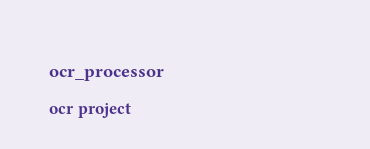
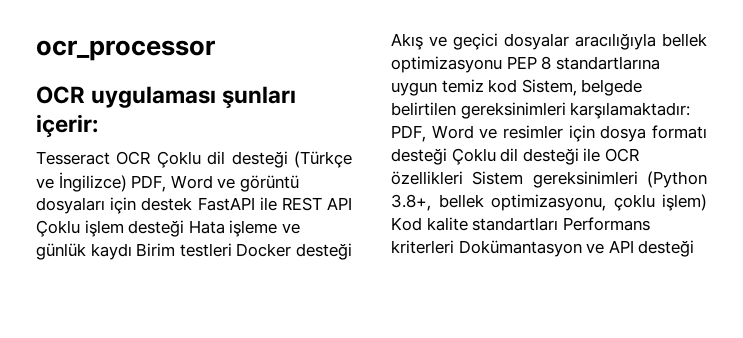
- ocr project
+ OCR uygulaması şunları içerir:
+ Tesseract OCR Çoklu dil desteği (Türkçe ve İngilizce) PDF, Word ve görüntü dosyaları için destek FastAPI ile REST API Çoklu işlem desteği Hata işleme ve günlük kaydı Birim testleri Docker desteği Akış ve geçici dosyalar aracılığıyla bellek optimizasyonu PEP 8 standartlarına uygun temiz kod Sistem, belgede belirtilen gereksinimleri karşılamaktadır: PDF, Word ve resimler için dosya formatı desteği Çoklu dil desteği ile OCR özellikleri Sistem gereksinimleri (Python 3.8+, bellek optimizasyonu, çoklu işlem) Kod kalite standartları Performans kriterleri Dokümantasyon ve API desteği

